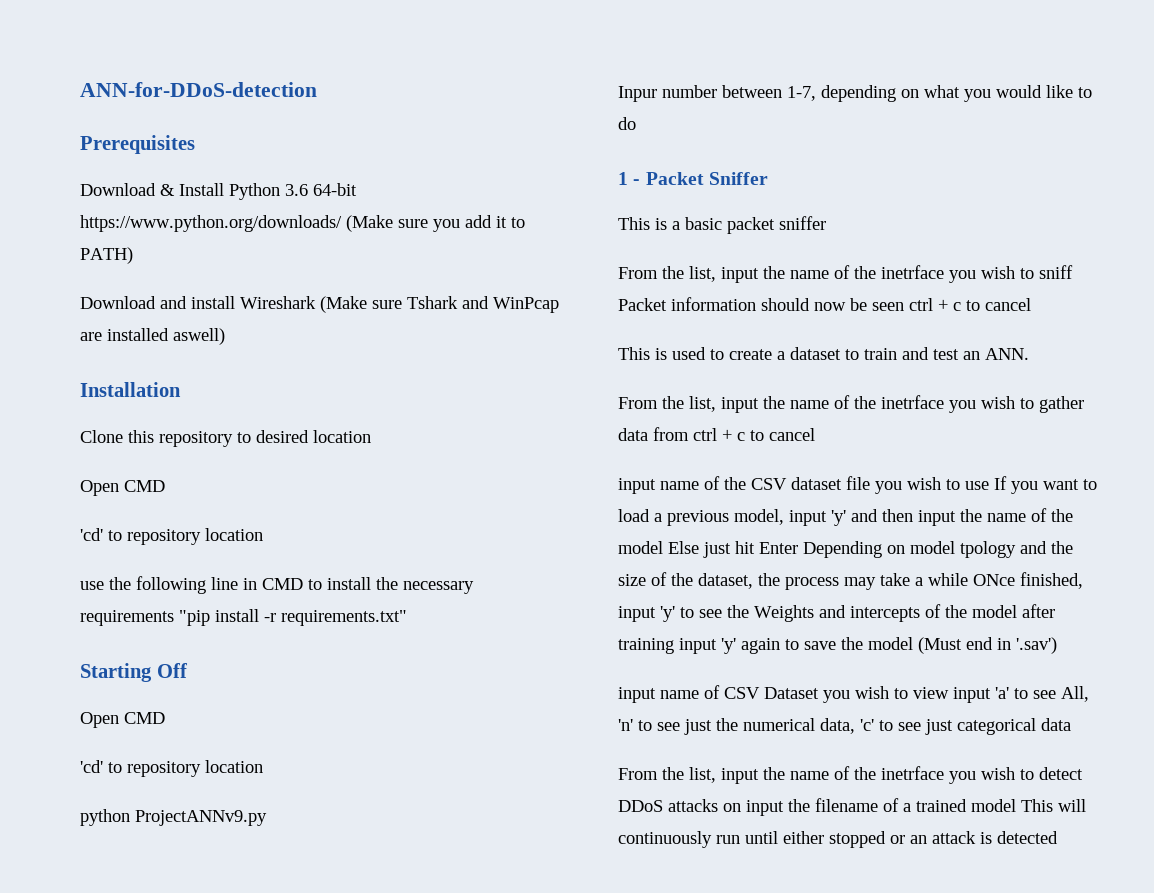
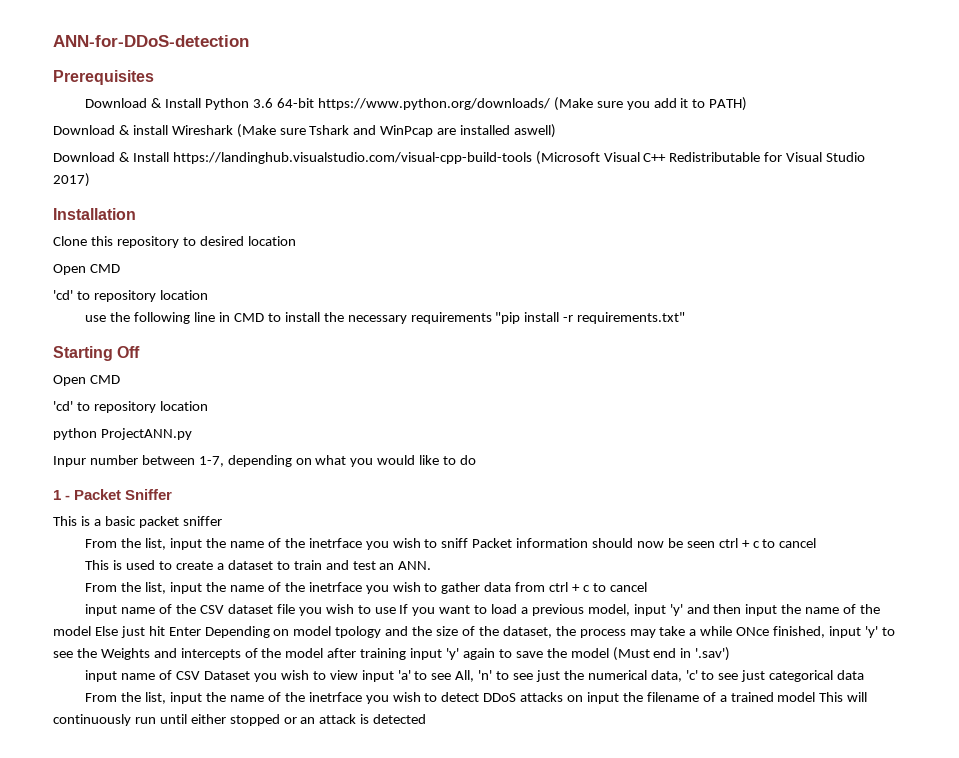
- Download and install Wireshark (Make sure Tshark and WinPcap are installed aswell)
+ Download & install Wireshark (Make sure Tshark and WinPcap are installed aswell)
+ Download & Install https://landinghub.visualstudio.com/visual-cpp-build-tools (Microsoft Visual C++ Redistributable for Visual Studio 2017)
- python ProjectANNv9.py
+ python ProjectANN.py

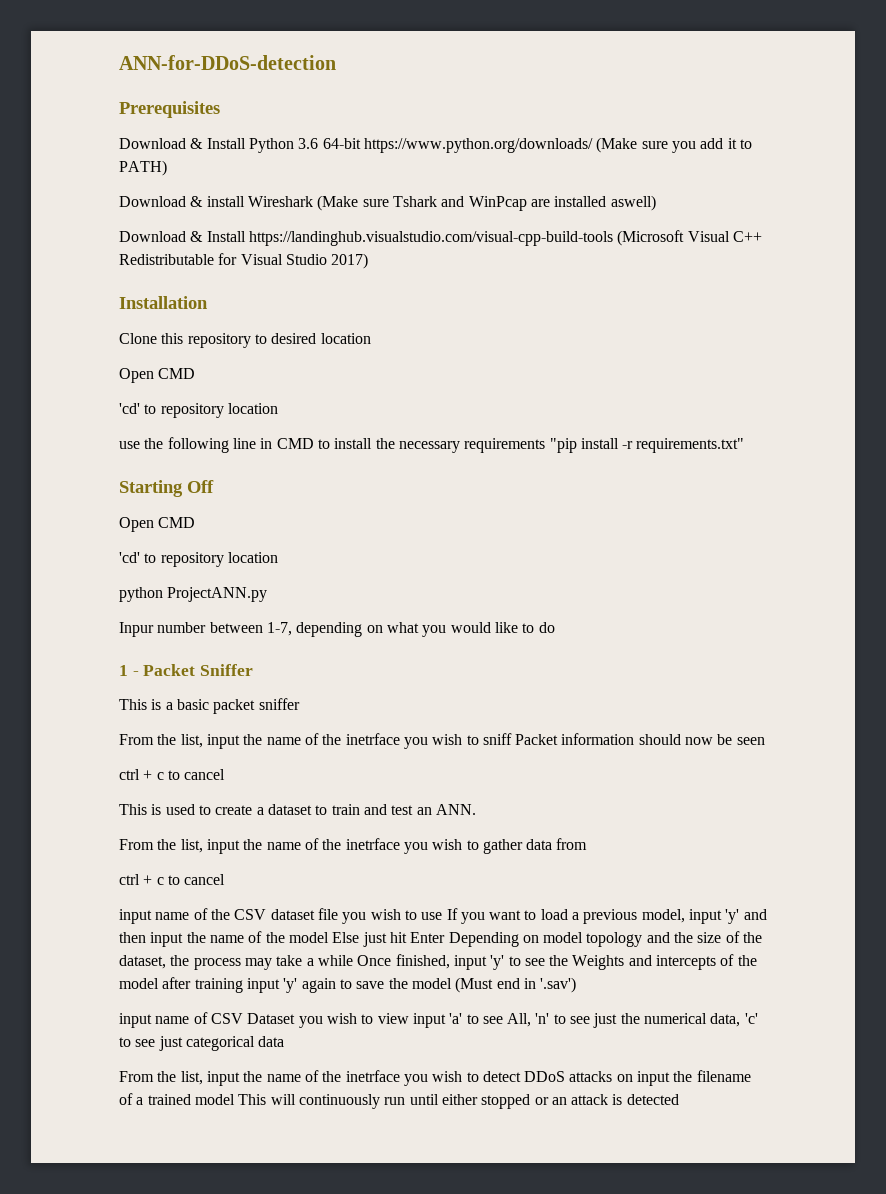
- From the list, input the name of the inetrface you wish to sniff Packet information should now be seen ctrl + c to cancel
+ From the list, input the name of the inetrface you wish to sniff Packet information should now be seen
+ ctrl + c to cancel
- From the list, input the name of the inetrface you wish to gather data from ctrl + c to cancel
+ From the list, input the name of the inetrface you wish to gather data from
+ ctrl + c to cancel
- input name of the CSV dataset file you wish to use If you want to load a previous model, input 'y' and then input the name of the model Else just hit Enter Depending on model tpology and the size of the dataset, the process may take a while ONce finished, input 'y' to see the Weights and intercepts of the model after training input 'y' again to save the model (Must end in '.sav')
+ input name of the CSV dataset file you wish to use If you want to load a previous model, input 'y' and then input the name of the model Else just hit Enter Depending on model topology and the size of the dataset, the process may take a while Once finished, input 'y' to see the Weights and intercepts of the model after training input 'y' again to save the model (Must end in '.sav')

